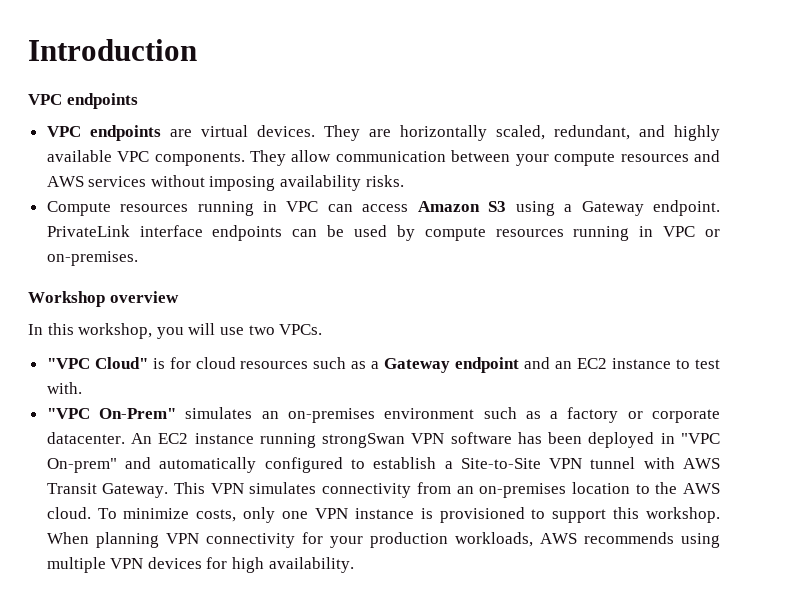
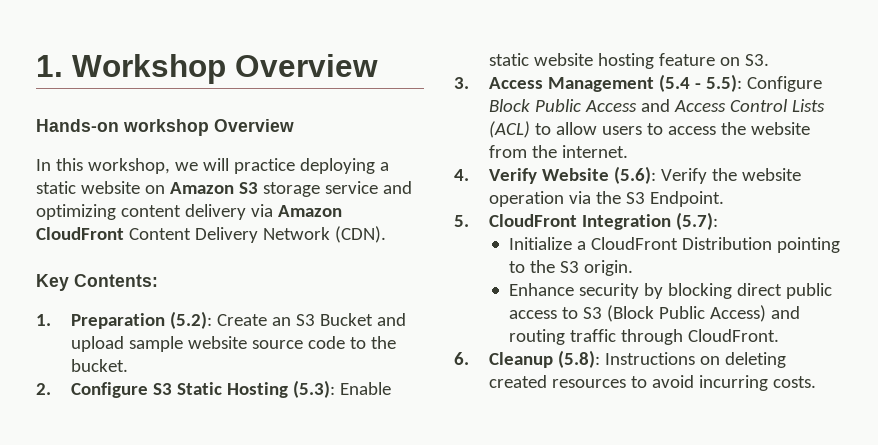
- Introduction
- VPC endpoints
- VPC endpoints are virtual devices. They are horizontally scaled, redundant, and highly available VPC components. They allow communication between your compute resources and AWS services without imposing availability risks.
- Compute resources running in VPC can access Amazon S3 using a Gateway endpoint. PrivateLink interface endpoints can be used by compute resources running in VPC or on-premises.
- Workshop overview
- In this workshop, you will use two VPCs.
- "VPC Cloud" is for cloud resources such as a Gateway endpoint and an EC2 instance to test with.
- "VPC On-Prem" simulates an on-premises environment such as a factory or corporate datacenter. An EC2 instance running strongSwan VPN software has been deployed in "VPC On-prem" and automatically configured to establish a Site-to-Site VPN tunnel with AWS Transit Gateway. This VPN simulates connectivity from an on-premises location to the AWS cloud. To minimize costs, only one VPN instance is provisioned to support this workshop. When planning VPN connectivity for your production workloads, AWS recommends using multiple VPN devices for high availability.
+ 1. Workshop Overview
+ Hands-on workshop Overview
+ In this workshop, we will practice deploying a static website on Amazon S3 storage service and optimizing content delivery via Amazon CloudFront Content Delivery Network (CDN).
+ Key Contents:
+ 1. Preparation (5.2): Create an S3 Bucket and upload sample website source code to the bucket.
+ 2. Configure S3 Static Hosting (5.3): Enable static website hosting feature on S3.
+ 3. Access Management (5.4 - 5.5): Configure Block Public Access and Access Control Lists (ACL) to allow users to access the website from the internet.
+ 4. Verify Website (5.6): Verify the website operation via the S3 Endpoint.
+ 5. CloudFront Integration (5.7):
+ Initialize a CloudFront Distribution pointing to the S3 origin.
+ Enhance security by blocking direct public access to S3 (Block Public Access) and routing traffic through CloudFront.
+ 6. Cleanup (5.8): Instructions on deleting created resources to avoid incurring costs.

